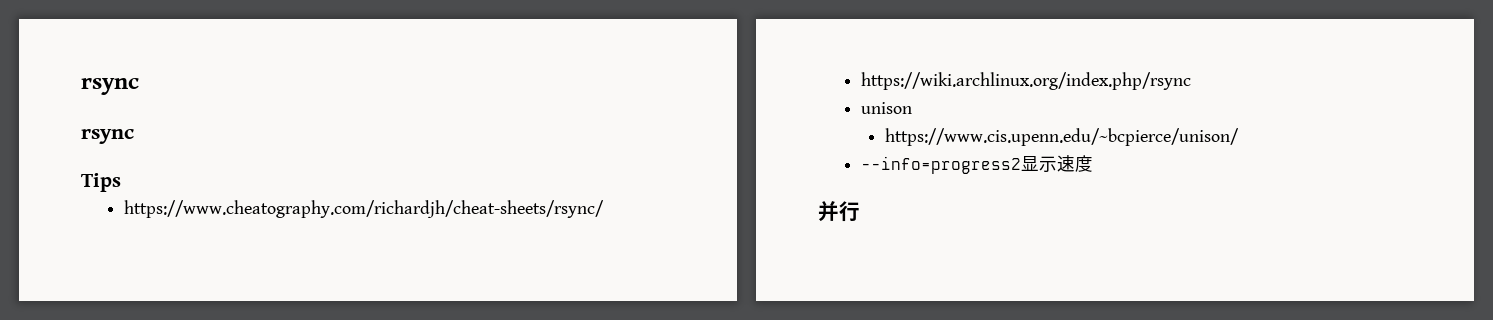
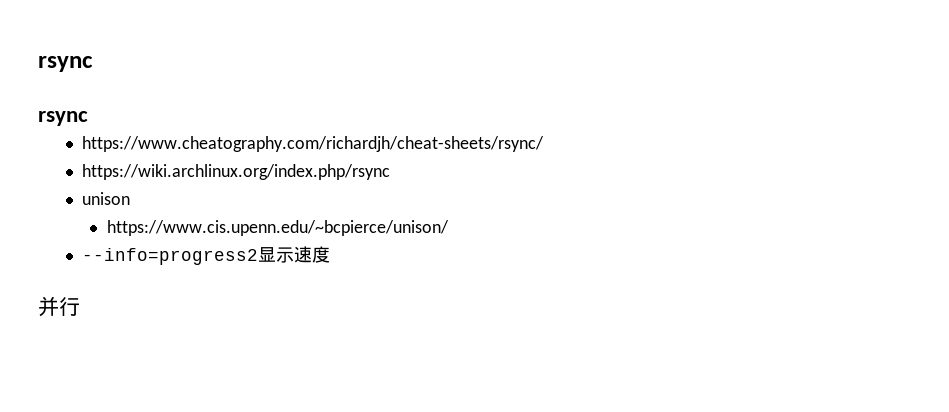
- Tips

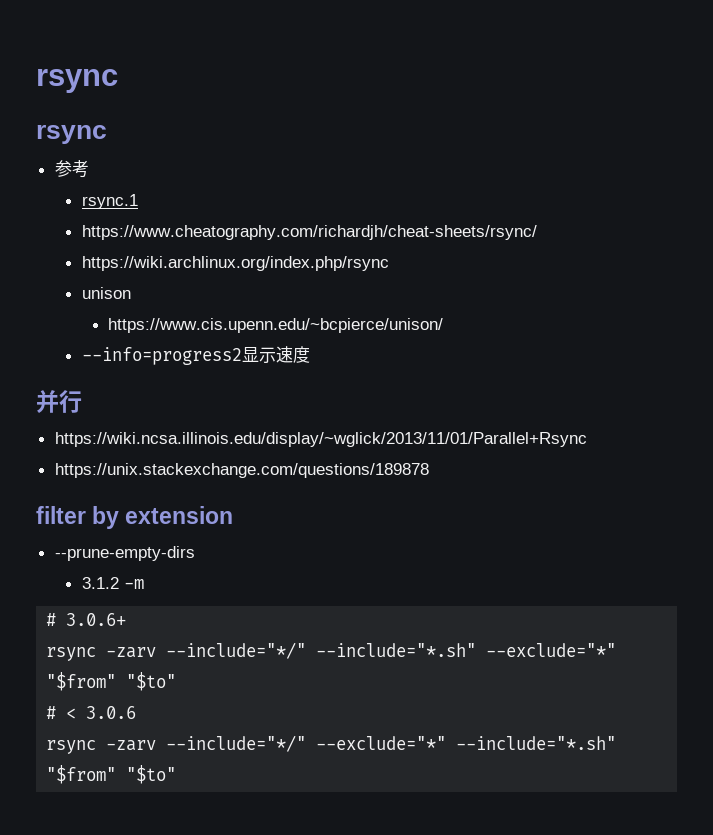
+ 参考
+ rsync.1
+ https://wiki.ncsa.illinois.edu/display/~wglick/2013/11/01/Parallel+Rsync
+ https://unix.stackexchange.com/questions/189878
+ filter by extension
+ --prune-empty-dirs
+ 3.1.2 -m
+ # 3.0.6+
+ rsync -zarv --include="*/" --include="*.sh" --exclude="*" "$from" "$to"
+ # < 3.0.6
+ rsync -zarv --include="*/" --exclude="*" --include="*.sh" "$from" "$to"

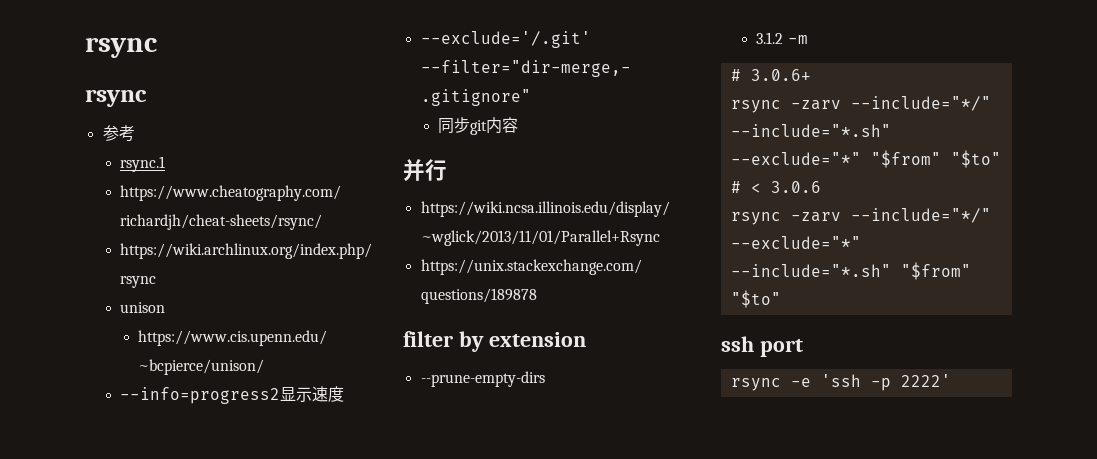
+ --exclude='/.git' --filter="dir-merge,- .gitignore"
+ 同步git内容
+ ssh port
+ rsync -e 'ssh -p 2222'

